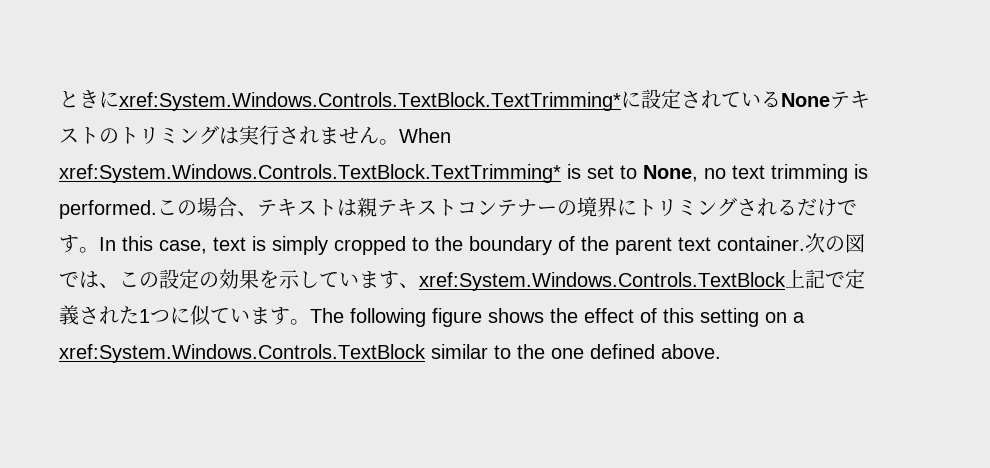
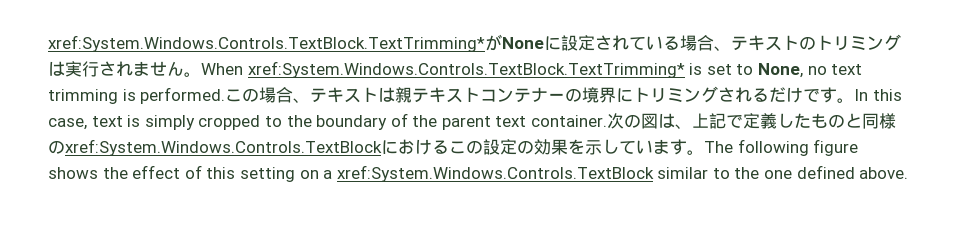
- ときにxref:System.Windows.Controls.TextBlock.TextTrimming*に設定されているNoneテキストのトリミングは実行されません。
+ xref:System.Windows.Controls.TextBlock.TextTrimming*がNoneに設定されている場合、テキストのトリミングは実行されません。
- 次の図では、この設定の効果を示しています、xref:System.Windows.Controls.TextBlock上記で定義された1つに似ています。
+ 次の図は、上記で定義したものと同様のxref:System.Windows.Controls.TextBlockにおけるこの設定の効果を示しています。

